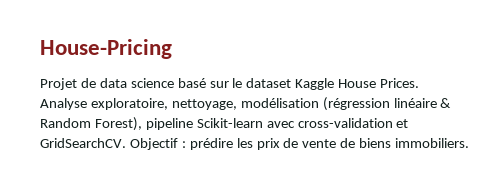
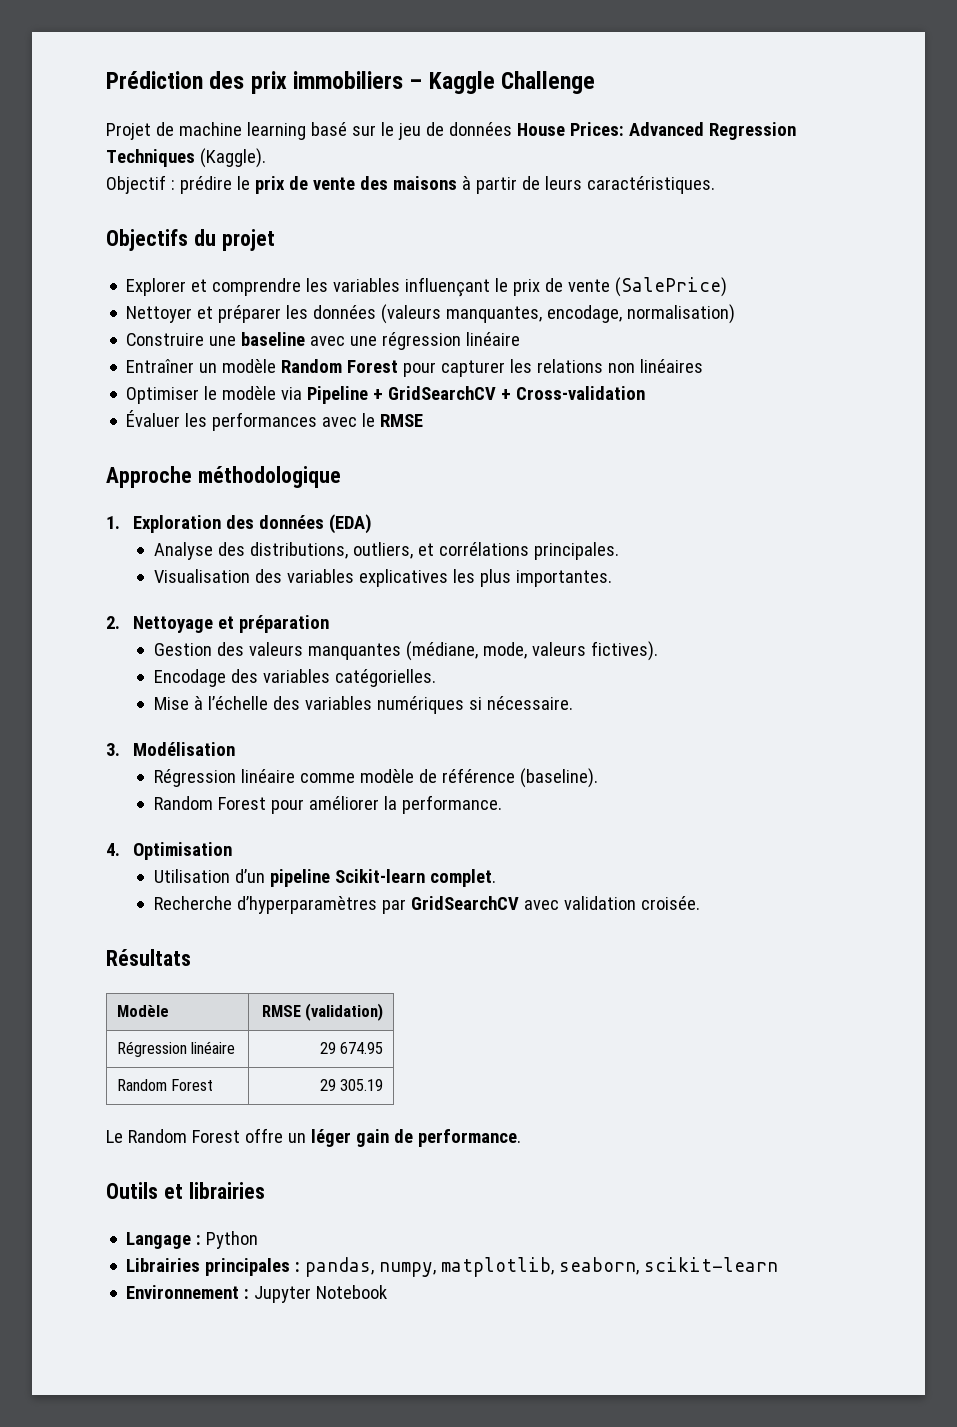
- House-Pricing
+ Prédiction des prix immobiliers – Kaggle Challenge
- Projet de data science basé sur le dataset Kaggle House Prices. Analyse exploratoire, nettoyage, modélisation (régression linéaire & Random Forest), pipeline Scikit-learn avec cross-validation et GridSearchCV. Objectif : prédire les prix de vente de biens immobiliers.
+ Projet de machine learning basé sur le jeu de données House Prices: Advanced Regression Techniques (Kaggle).
+ Objectif : prédire le prix de vente des maisons à partir de leurs caractéristiques.
+ Objectifs du projet
+ Explorer et comprendre les variables influençant le prix de vente (SalePrice)
+ Nettoyer et préparer les données (valeurs manquantes, encodage, normalisation)
+ Construire une baseline avec une régression linéaire
+ Entraîner un modèle Random Forest pour capturer les relations non linéaires
+ Optimiser le modèle via Pipeline + GridSearchCV + Cross-validation
+ Évaluer les performances avec le RMSE
+ Approche méthodologique
+ 1. Exploration des données (EDA)
+ Analyse des distributions, outliers, et corrélations principales.
+ Visualisation des variables explicatives les plus importantes.
+ 2. Nettoyage et préparation
+ Gestion des valeurs manquantes (médiane, mode, valeurs fictives).
+ Encodage des variables catégorielles.
+ Mise à l’échelle des variables numériques si nécessaire.
+ 3. Modélisation
+ Régression linéaire comme modèle de référence (baseline).
+ Random Forest pour améliorer la performance.
+ 4. Optimisation
+ Utilisation d’un pipeline Scikit-learn complet.
+ Recherche d’hyperparamètres par GridSearchCV avec validation croisée.
+ Résultats
+ Modèle | RMSE (validation)
+ Régression linéaire | 29 674.95
+ Random Forest | 29 305.19
+ Le Random Forest offre un léger gain de performance.
+ Outils et librairies
+ Langage : Python
+ Librairies principales : pandas, numpy, matplotlib, seaborn, scikit-learn
+ Environnement : Jupyter Notebook

